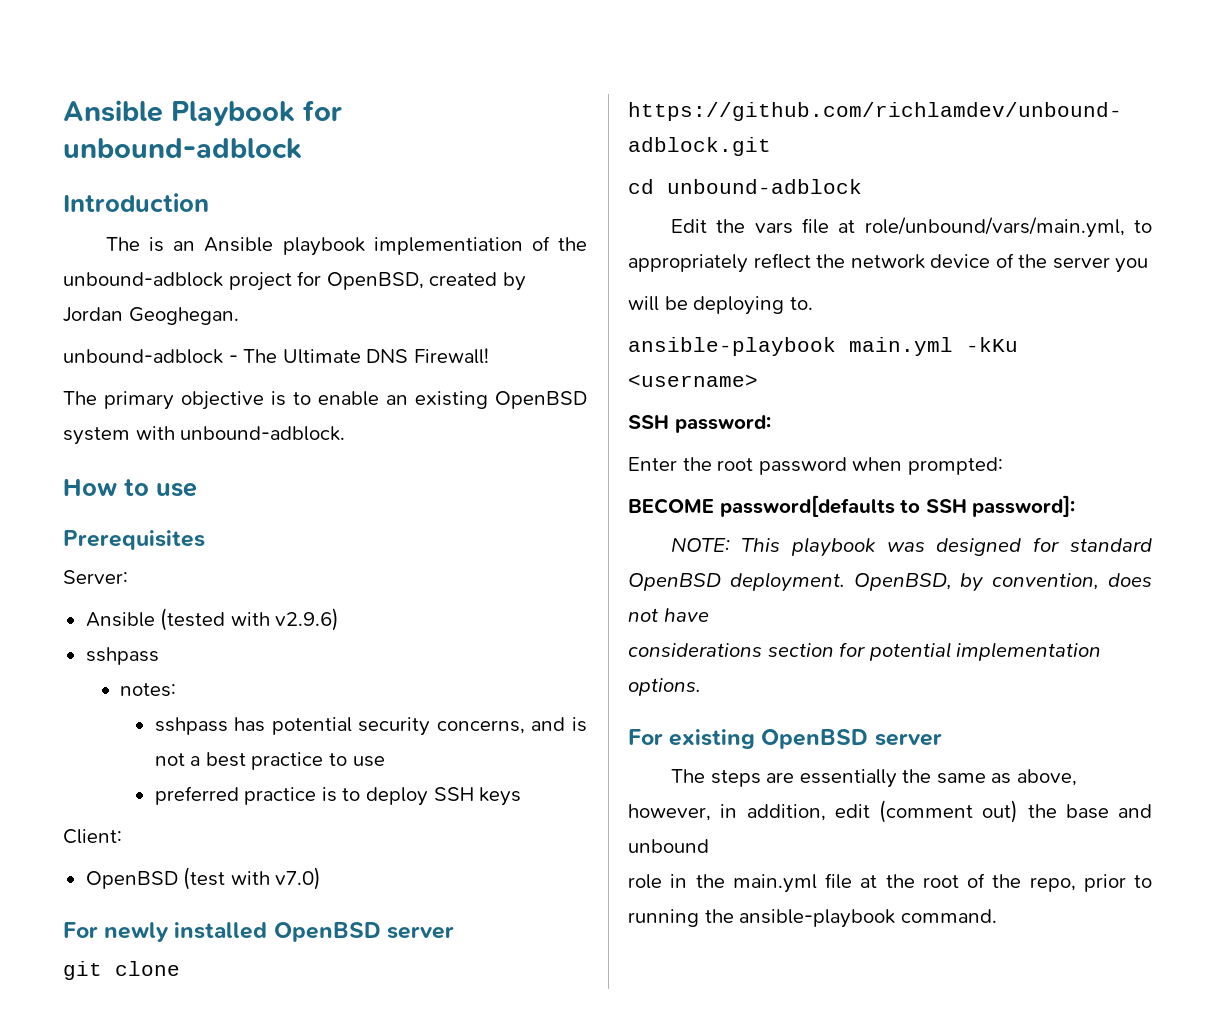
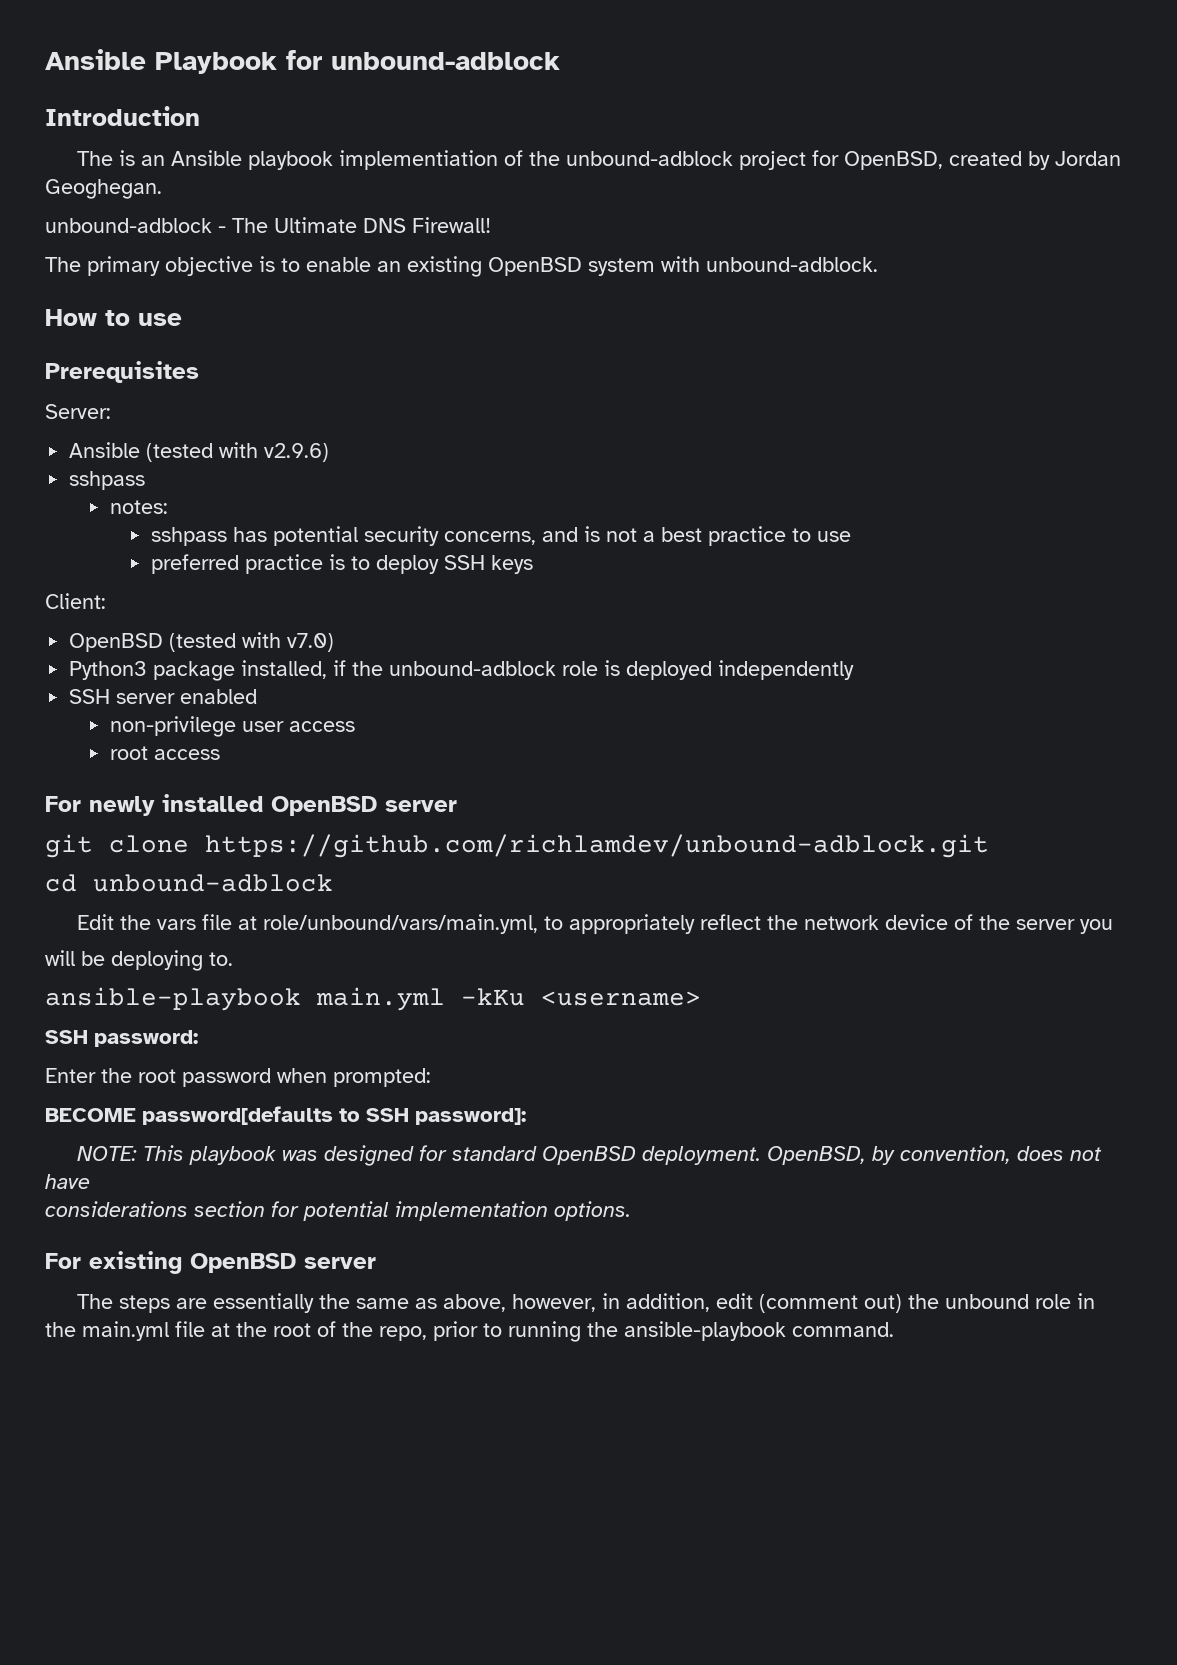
- OpenBSD (test with v7.0)
+ OpenBSD (tested with v7.0)
+ Python3 package installed, if the unbound-adblock role is deployed independently
+ SSH server enabled
+ non-privilege user access
+ root access
- The steps are essentially the same as above, however, in addition, edit (comment out) the base and unbound
- role in the main.yml file at the root of the repo, prior to running the ansible-playbook command.
+ The steps are essentially the same as above, however, in addition, edit (comment out) the unbound role in the main.yml file at the root of the repo, prior to running the ansible-playbook command.

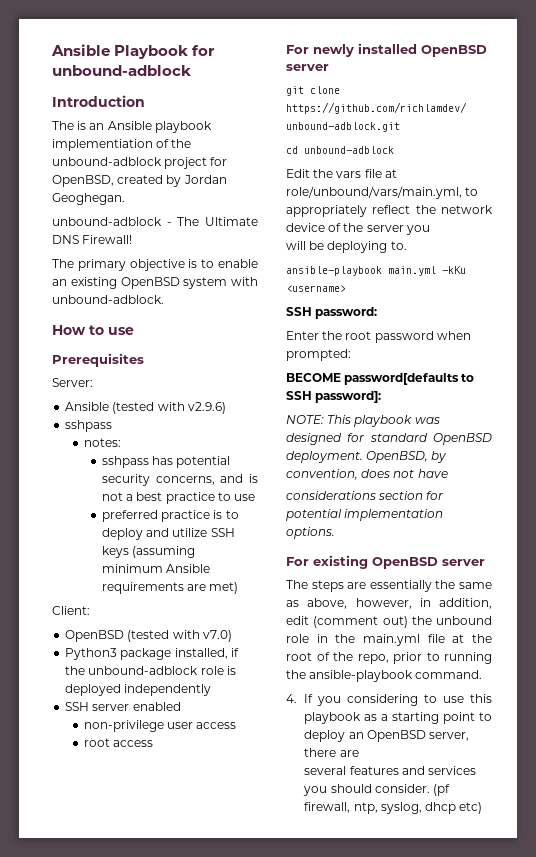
- preferred practice is to deploy SSH keys
+ preferred practice is to deploy and utilize SSH keys (assuming minimum Ansible requirements are met)
+ 4. If you considering to use this playbook as a starting point to deploy an OpenBSD server, there are
+ several features and services you should consider. (pf firewall, ntp, syslog, dhcp etc)

